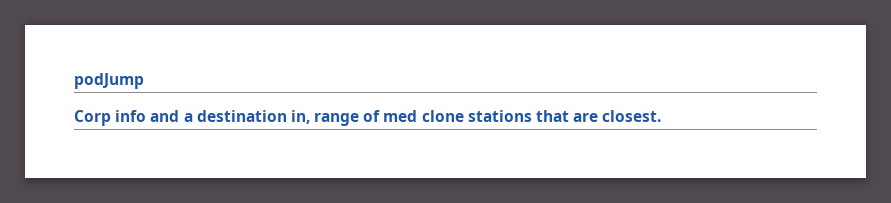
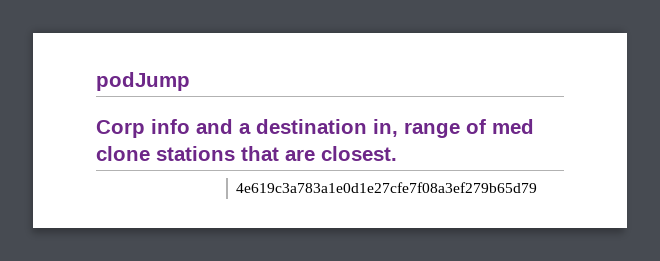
+ 4e619c3a783a1e0d1e27cfe7f08a3ef279b65d79

